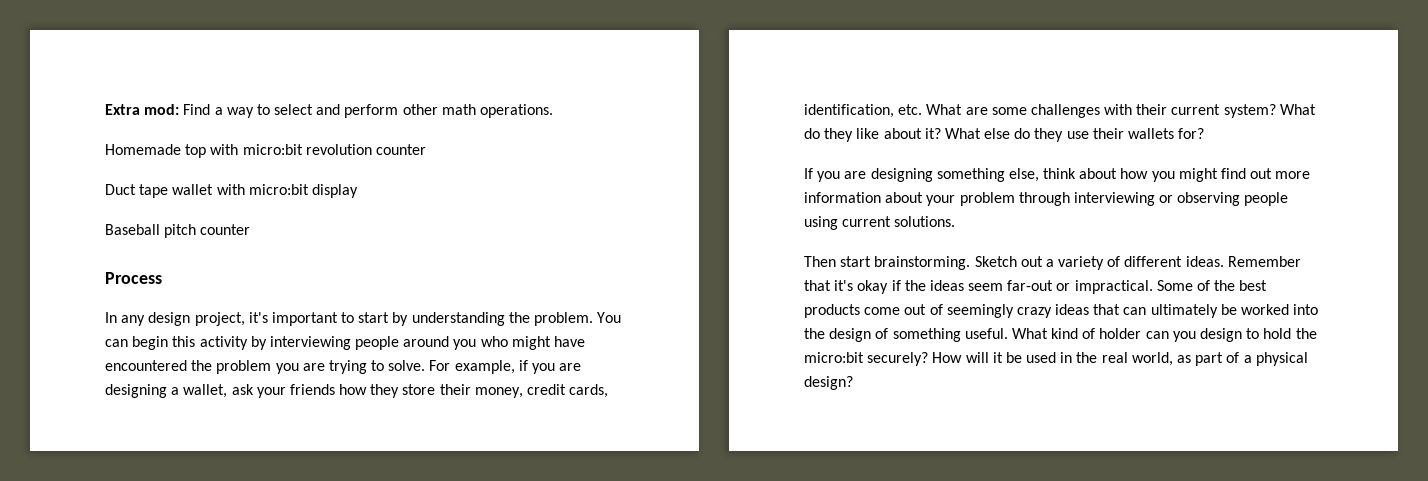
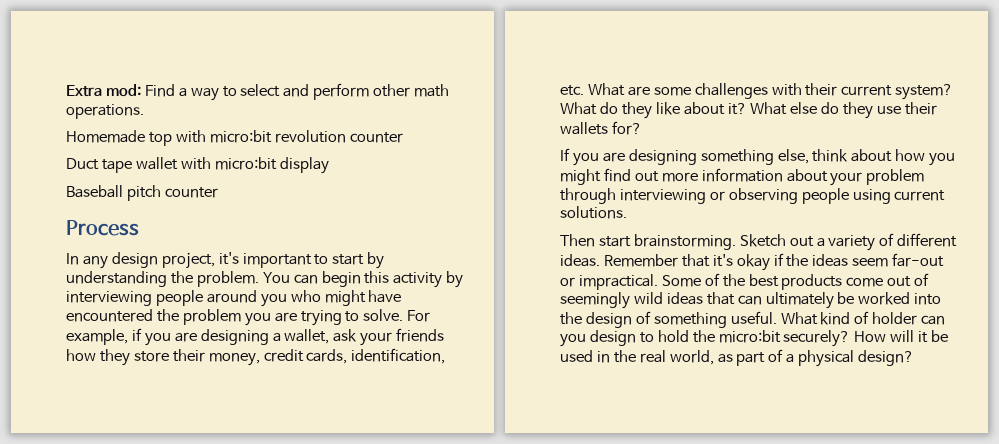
- Some of the best products come out of seemingly crazy ideas that can ultimately be worked into the design of something useful.
+ Some of the best products come out of seemingly wild ideas that can ultimately be worked into the design of something useful.

